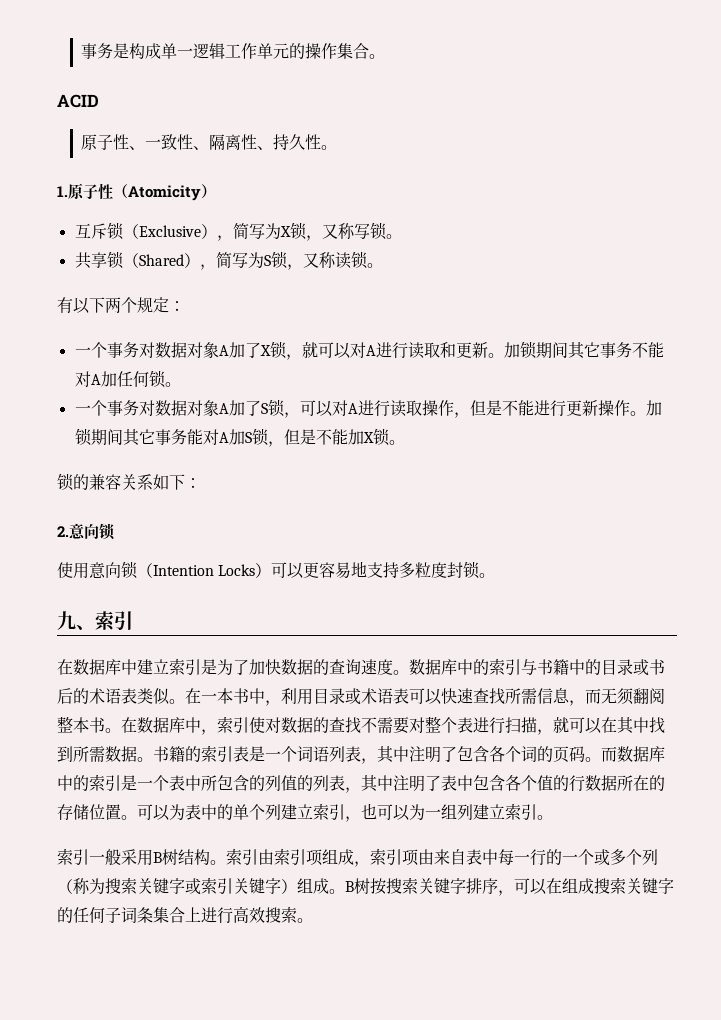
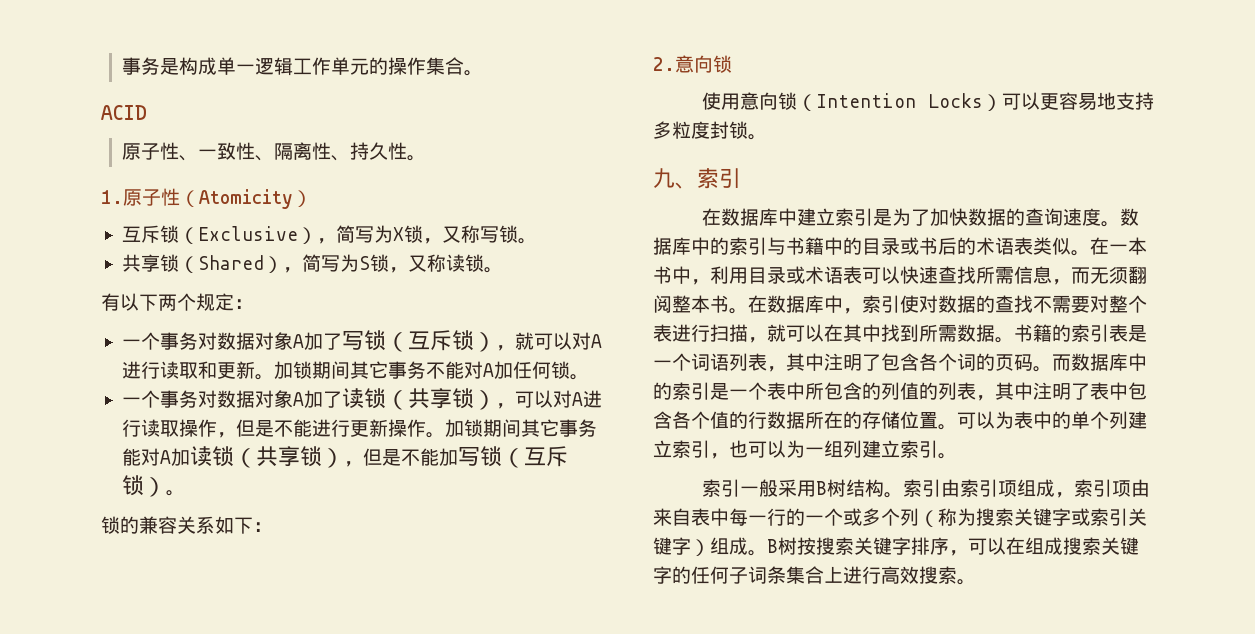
- 一个事务对数据对象A加了X锁，就可以对A进行读取和更新。
+ 一个事务对数据对象A加了写锁（互斥锁），就可以对A进行读取和更新。
- 一个事务对数据对象A加了S锁，可以对A进行读取操作，但是不能进行更新操作。
+ 一个事务对数据对象A加了读锁（共享锁），可以对A进行读取操作，但是不能进行更新操作。
- 加锁期间其它事务能对A加S锁，但是不能加X锁。
+ 加锁期间其它事务能对A加读锁（共享锁），但是不能加写锁（互斥锁）。

